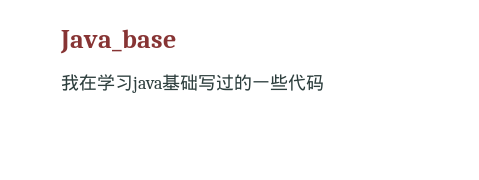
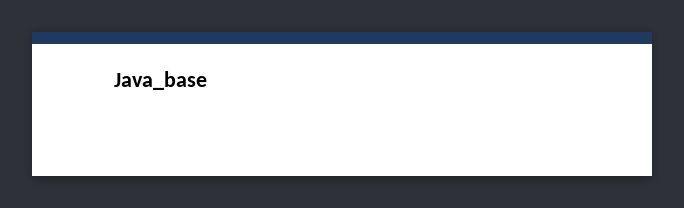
- 我在学习java基础写过的一些代码

